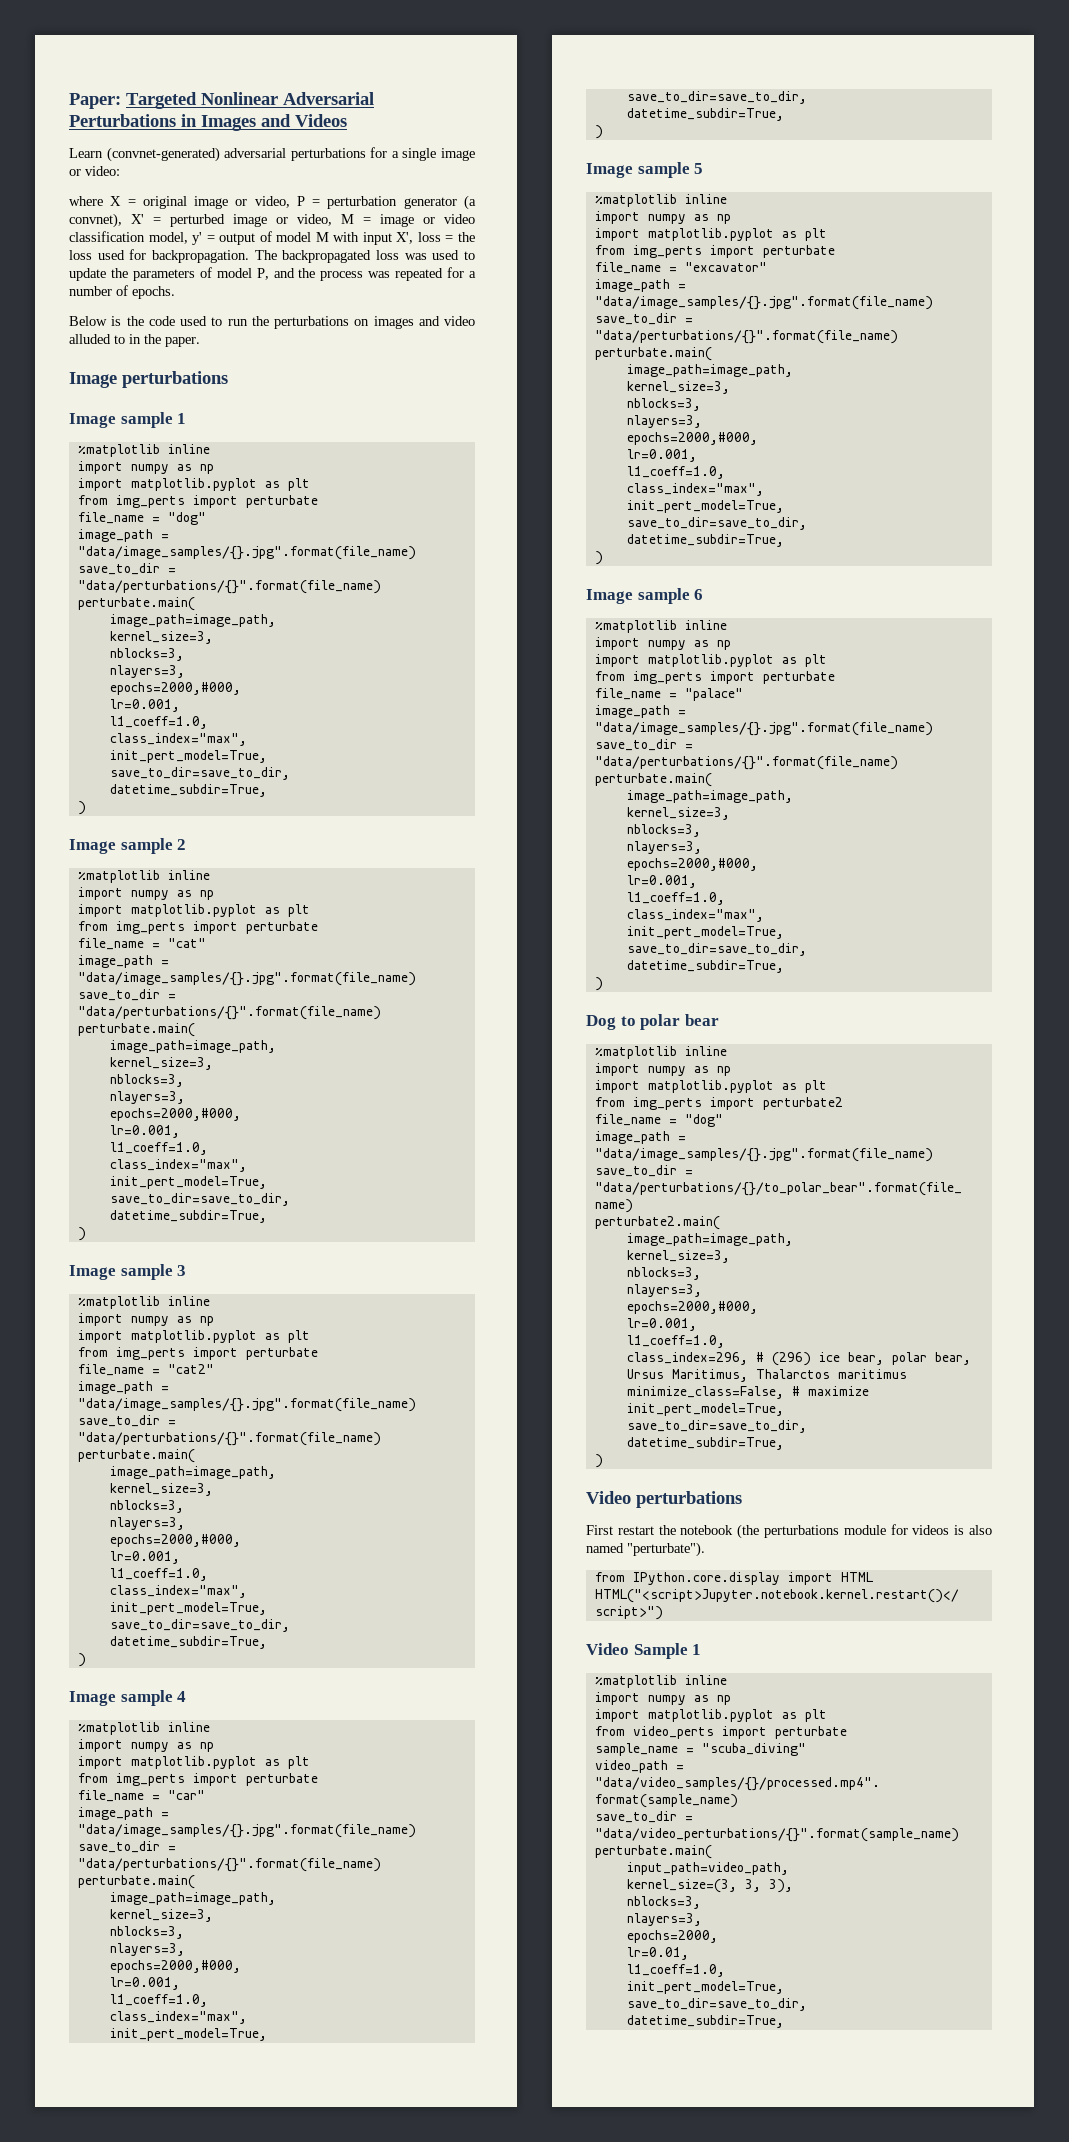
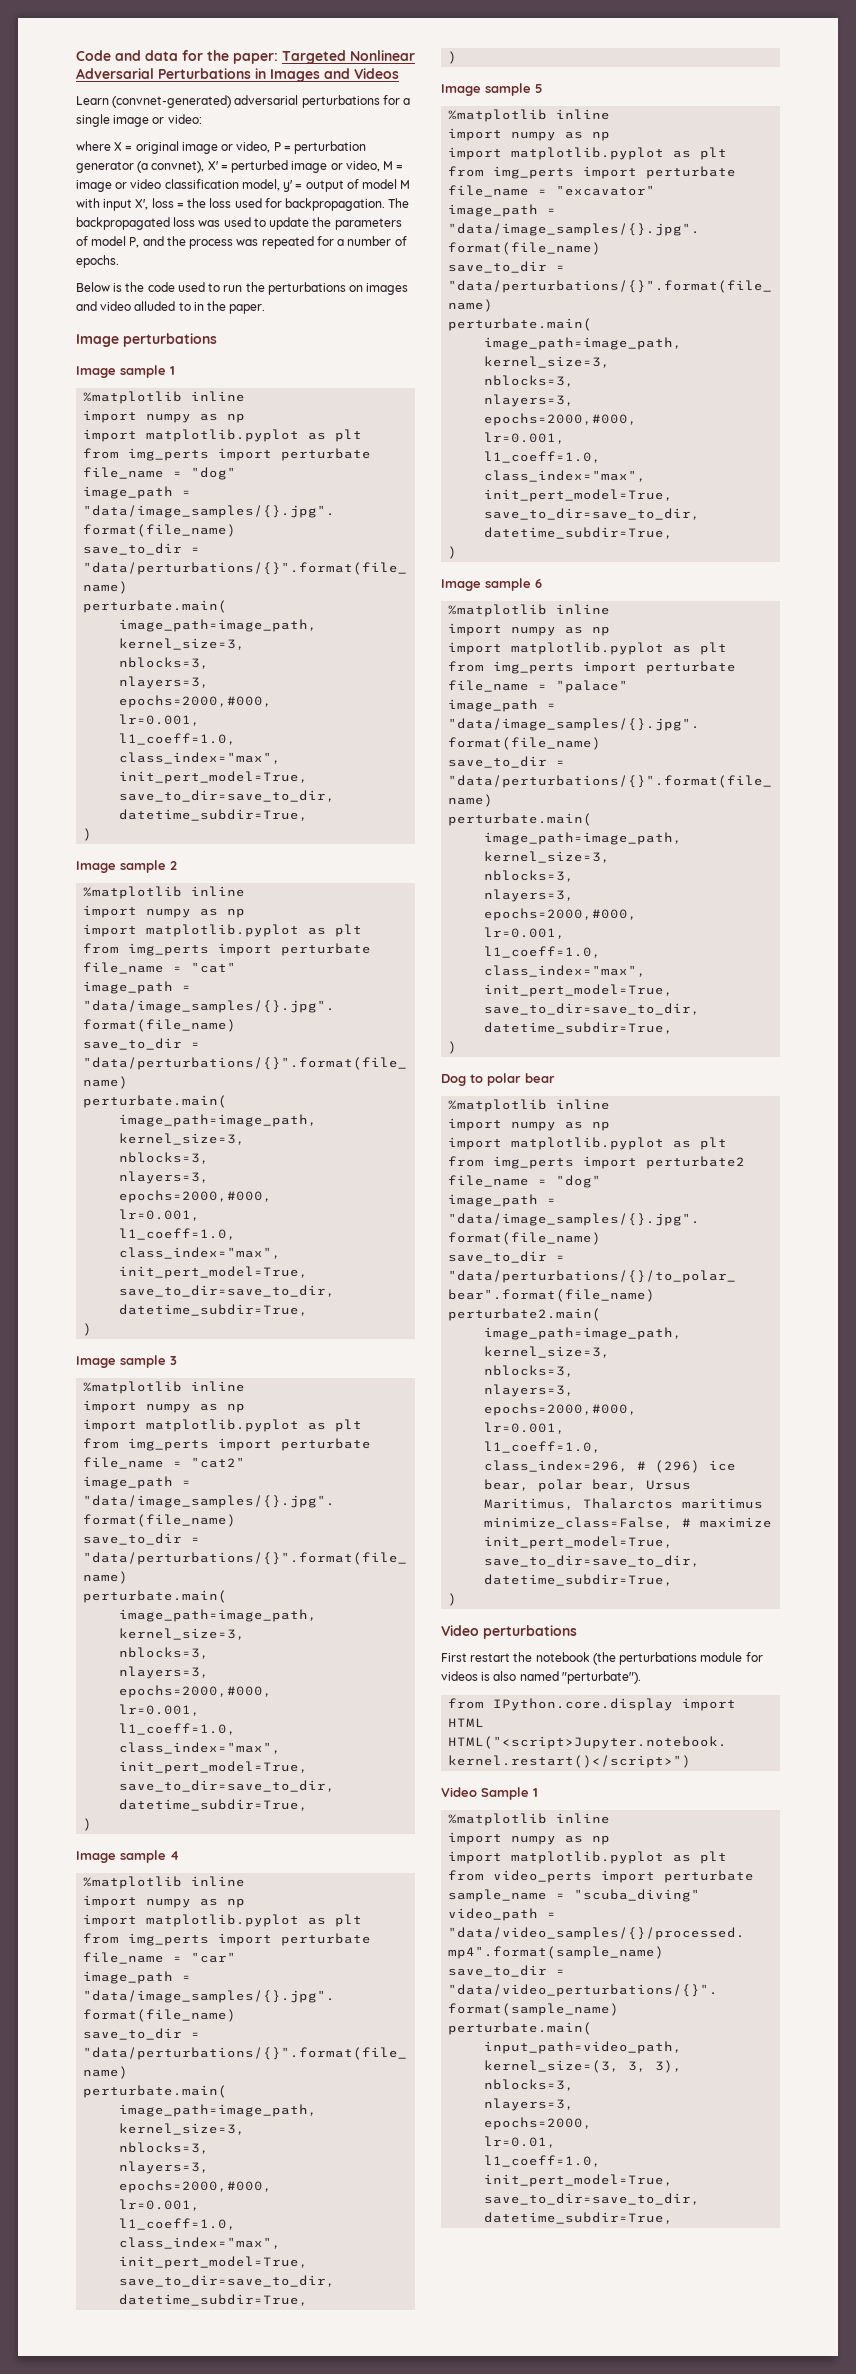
- Paper: Targeted Nonlinear Adversarial Perturbations in Images and Videos
+ Code and data for the paper: Targeted Nonlinear Adversarial Perturbations in Images and Videos

